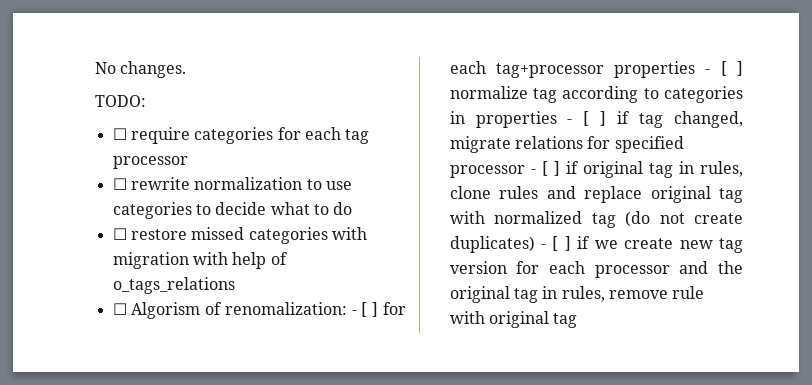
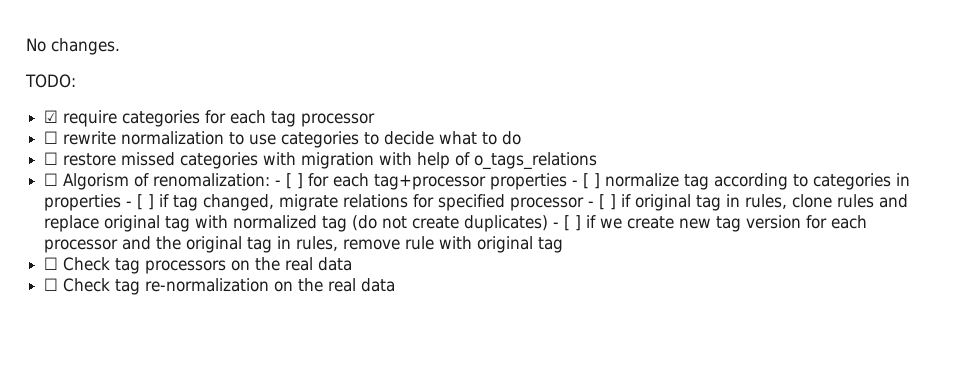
- ☐ require categories for each tag processor
+ ☑ require categories for each tag processor
+ ☐ Check tag processors on the real data
+ ☐ Check tag re-normalization on the real data

